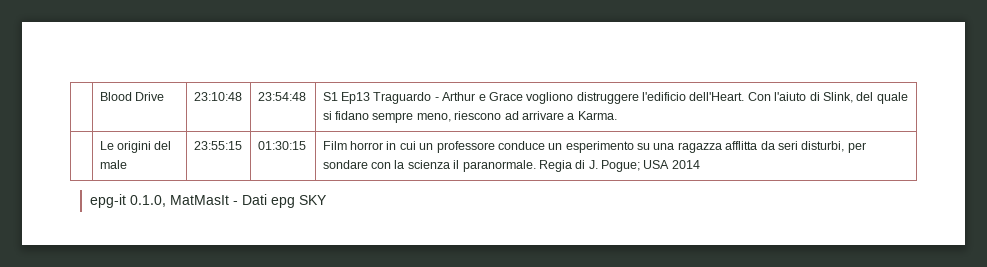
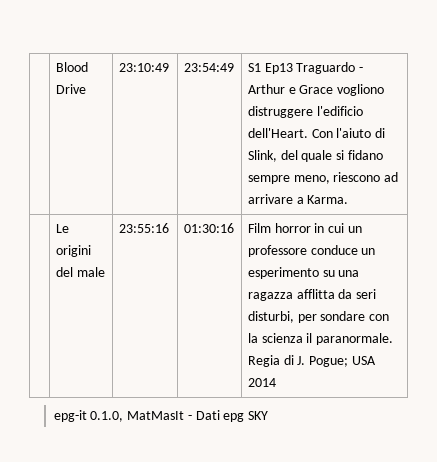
- | Blood Drive | 23:10:48 | 23:54:48 | S1 Ep13 Traguardo - Arthur e Grace vogliono distruggere l'edificio dell'Heart. Con l'aiuto di Slink, del quale si fidano sempre meno, riescono ad arrivare a Karma.
+ | Blood Drive | 23:10:49 | 23:54:49 | S1 Ep13 Traguardo - Arthur e Grace vogliono distruggere l'edificio dell'Heart. Con l'aiuto di Slink, del quale si fidano sempre meno, riescono ad arrivare a Karma.
- | Le origini del male | 23:55:15 | 01:30:15 | Film horror in cui un professore conduce un esperimento su una ragazza afflitta da seri disturbi, per sondare con la scienza il paranormale. Regia di J. Pogue; USA 2014
+ | Le origini del male | 23:55:16 | 01:30:16 | Film horror in cui un professore conduce un esperimento su una ragazza afflitta da seri disturbi, per sondare con la scienza il paranormale. Regia di J. Pogue; USA 2014

